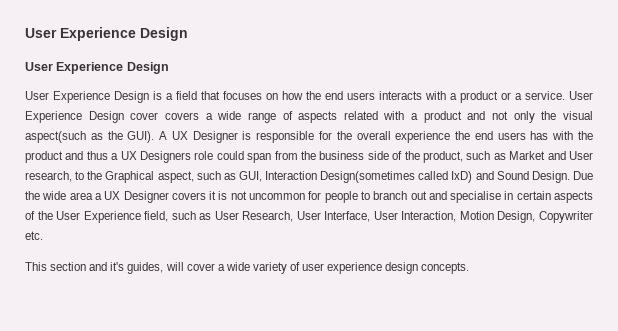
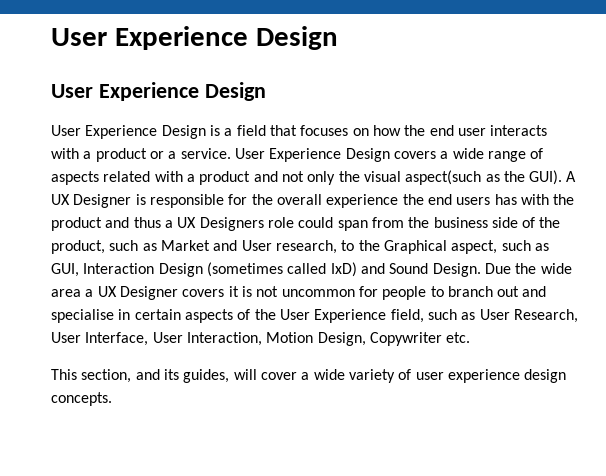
- User Experience Design is a field that focuses on how the end users interacts with a product or a service.
+ User Experience Design is a field that focuses on how the end user interacts with a product or a service.
- User Experience Design cover covers a wide range of aspects related with a product and not only the visual aspect(such as the GUI).
+ User Experience Design covers a wide range of aspects related with a product and not only the visual aspect(such as the GUI).
- A UX Designer is responsible for the overall experience the end users has with the product and thus a UX Designers role could span from the business side of the product, such as Market and User research, to the Graphical aspect, such as GUI, Interaction Design(sometimes called IxD) and Sound Design.
+ A UX Designer is responsible for the overall experience the end users has with the product and thus a UX Designers role could span from the business side of the product, such as Market and User research, to the Graphical aspect, such as GUI, Interaction Design (sometimes called IxD) and Sound Design.
- This section and it's guides, will cover a wide variety of user experience design concepts.
+ This section, and its guides, will cover a wide variety of user experience design concepts.

